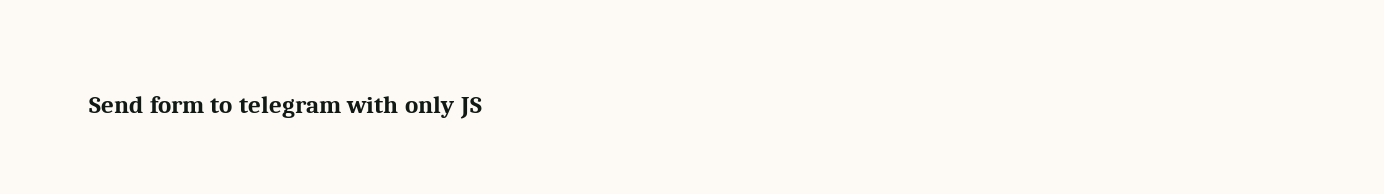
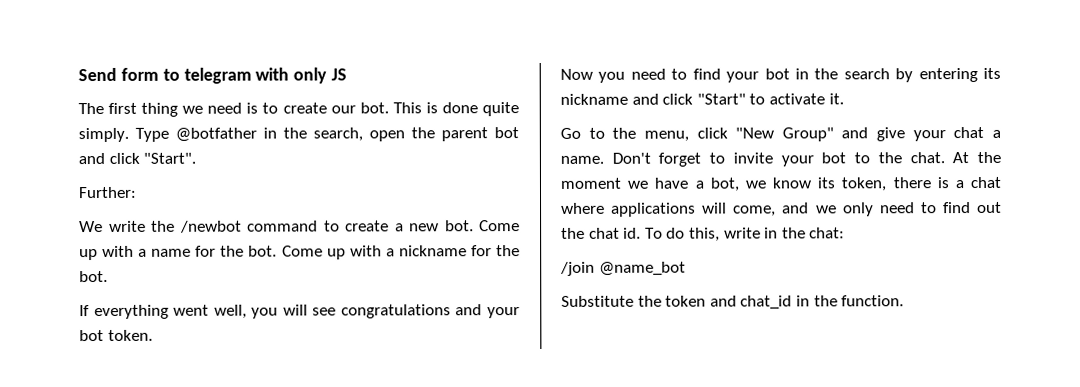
+ The first thing we need is to create our bot. This is done quite simply. Type @botfather in the search, open the parent bot and click "Start".
+ Further:
+ We write the /newbot command to create a new bot. Come up with a name for the bot. Come up with a nickname for the bot.
+ If everything went well, you will see congratulations and your bot token.
+ Now you need to find your bot in the search by entering its nickname and click "Start" to activate it.
+ Go to the menu, click "New Group" and give your chat a name. Don't forget to invite your bot to the chat. At the moment we have a bot, we know its token, there is a chat where applications will come, and we only need to find out the chat id. To do this, write in the chat:
+ /join @name_bot
+ Substitute the token and chat_id in the function.

